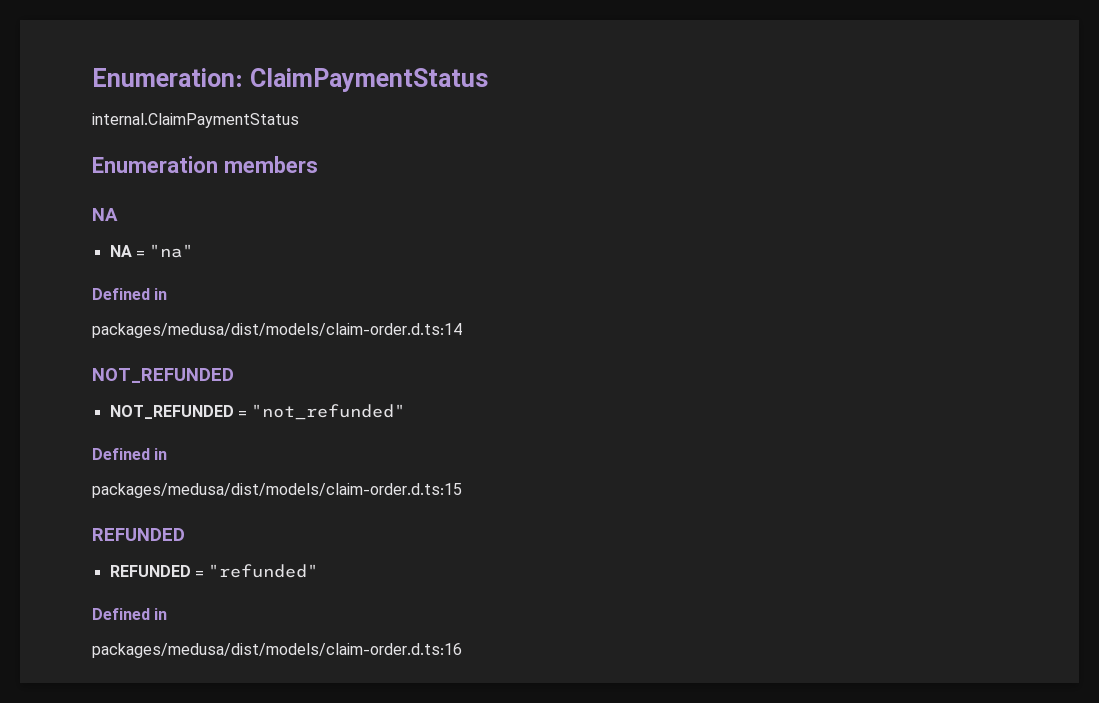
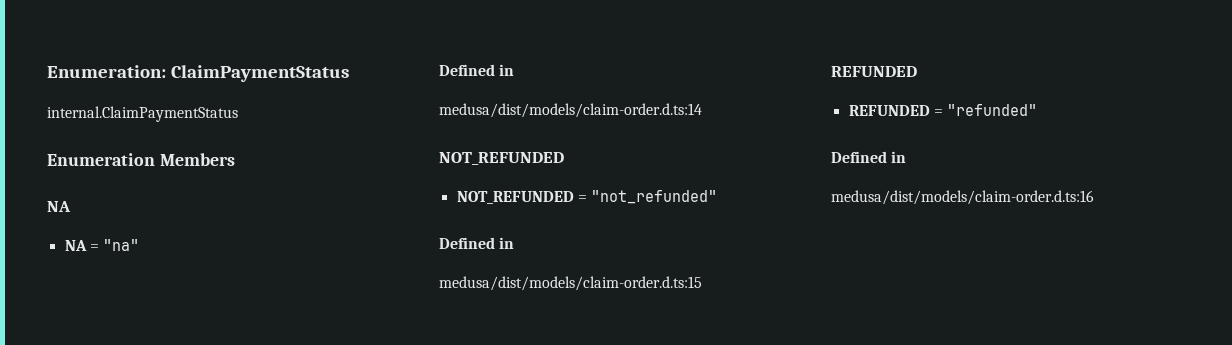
- Enumeration members
+ Enumeration Members
- packages/medusa/dist/models/claim-order.d.ts:14
+ medusa/dist/models/claim-order.d.ts:14
- packages/medusa/dist/models/claim-order.d.ts:15
+ medusa/dist/models/claim-order.d.ts:15
- packages/medusa/dist/models/claim-order.d.ts:16
+ medusa/dist/models/claim-order.d.ts:16

